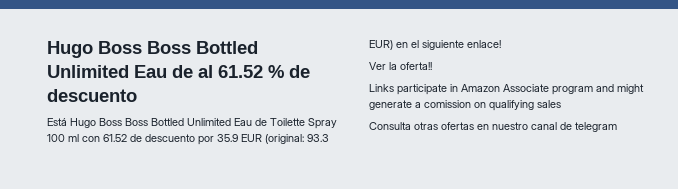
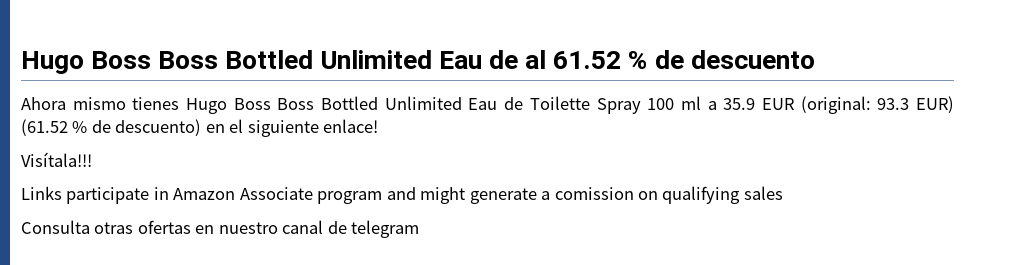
- Está Hugo Boss Boss Bottled Unlimited Eau de Toilette Spray 100 ml con 61.52 de descuento por 35.9 EUR (original: 93.3 EUR) en el siguiente enlace!
+ Ahora mismo tienes Hugo Boss Boss Bottled Unlimited Eau de Toilette Spray 100 ml a 35.9 EUR (original: 93.3 EUR) (61.52 % de descuento) en el siguiente enlace!
- Ver la oferta!!
+ Visítala!!!

